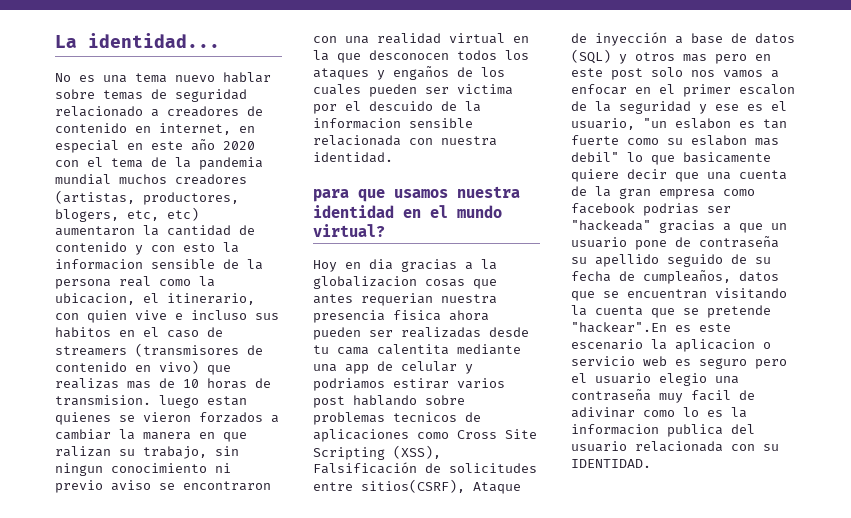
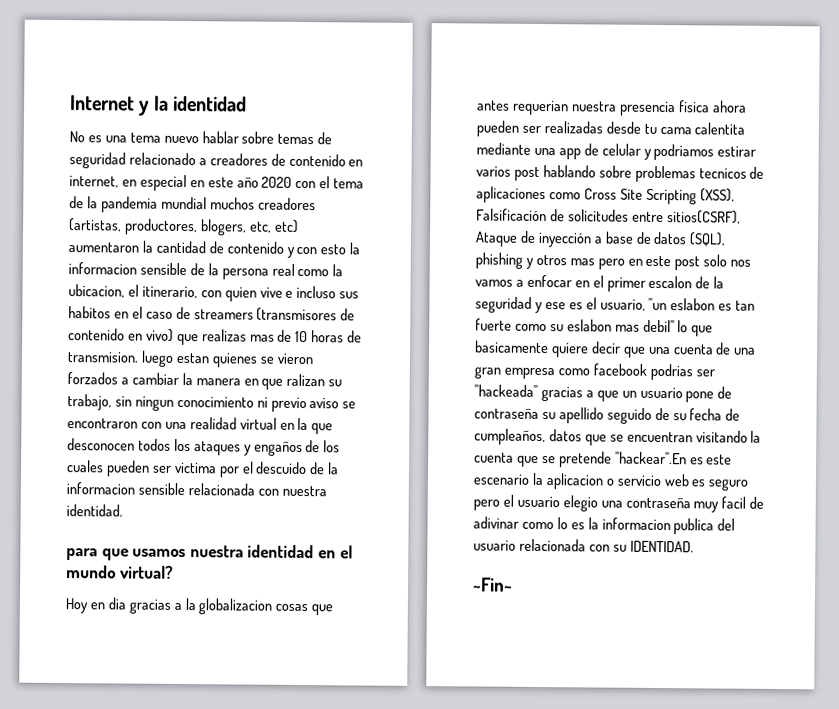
- La identidad...
+ Internet y la identidad
- Hoy en dia gracias a la globalizacion cosas que antes requerian nuestra presencia fisica ahora pueden ser realizadas desde tu cama calentita mediante una app de celular y podriamos estirar varios post hablando sobre problemas tecnicos de aplicaciones como Cross Site Scripting (XSS), Falsificación de solicitudes entre sitios(CSRF), Ataque de inyección a base de datos (SQL) y otros mas pero en este post solo nos vamos a enfocar en el primer escalon de la seguridad y ese es el usuario, "un eslabon es tan fuerte como su eslabon mas debil" lo que basicamente quiere decir que una cuenta de la gran empresa como facebook podrias ser "hackeada" gracias a que un usuario pone de contraseña su apellido seguido de su fecha de cumpleaños, datos que se encuentran visitando la cuenta que se pretende "hackear".En es este escenario la aplicacion o servicio web es seguro pero el usuario elegio una contraseña muy facil de adivinar como lo es la informacion publica del usuario relacionada con su IDENTIDAD.
+ Hoy en dia gracias a la globalizacion cosas que antes requerian nuestra presencia fisica ahora pueden ser realizadas desde tu cama calentita mediante una app de celular y podriamos estirar varios post hablando sobre problemas tecnicos de aplicaciones como Cross Site Scripting (XSS), Falsificación de solicitudes entre sitios(CSRF), Ataque de inyección a base de datos (SQL), phishing y otros mas pero en este post solo nos vamos a enfocar en el primer escalon de la seguridad y ese es el usuario, "un eslabon es tan fuerte como su eslabon mas debil" lo que basicamente quiere decir que una cuenta de una gran empresa como facebook podrias ser "hackeada" gracias a que un usuario pone de contraseña su apellido seguido de su fecha de cumpleaños, datos que se encuentran visitando la cuenta que se pretende "hackear".En es este escenario la aplicacion o servicio web es seguro pero el usuario elegio una contraseña muy facil de adivinar como lo es la informacion publica del usuario relacionada con su IDENTIDAD.
+ ~Fin~

